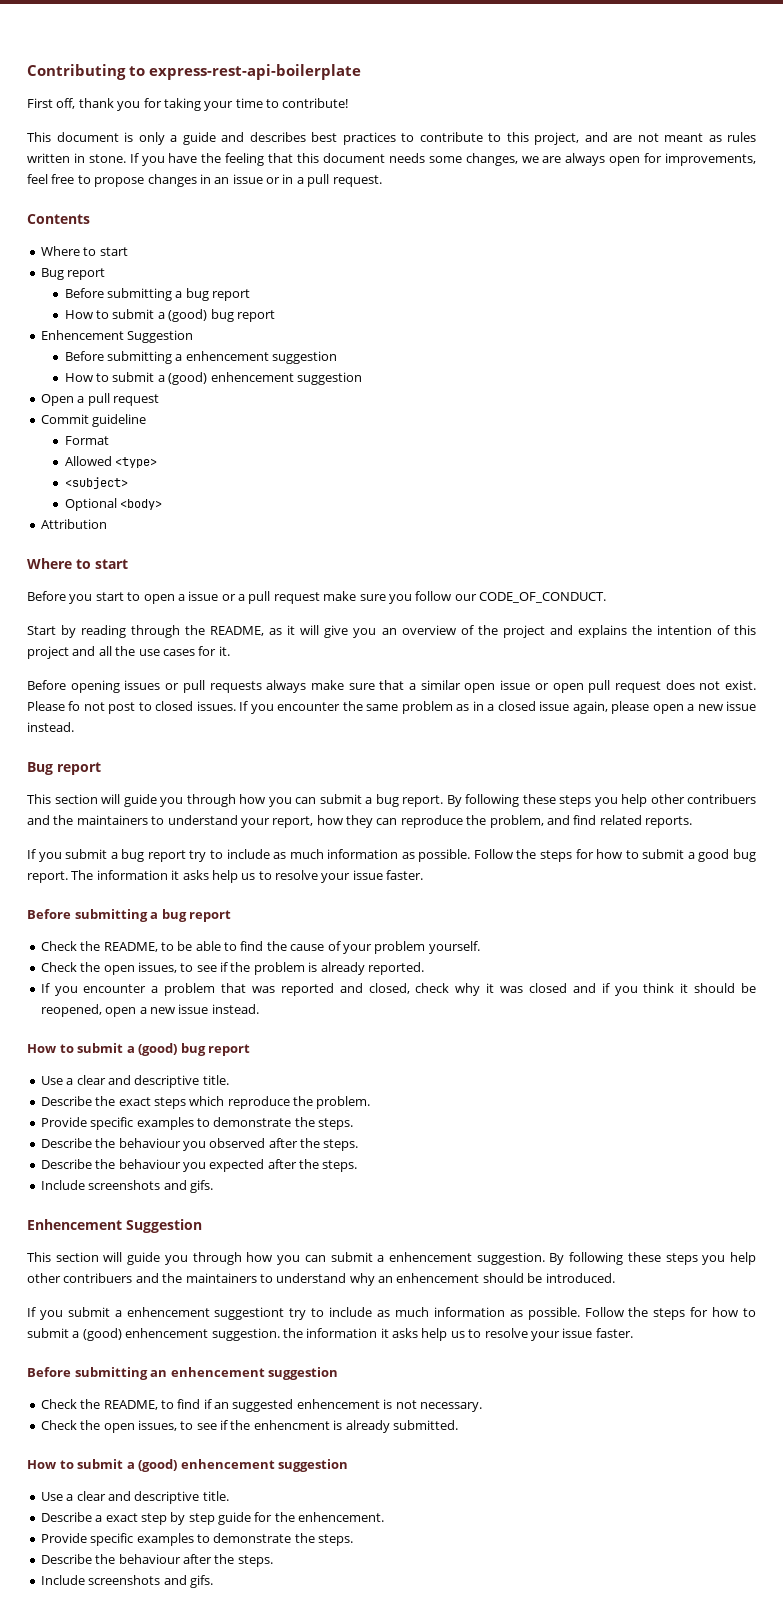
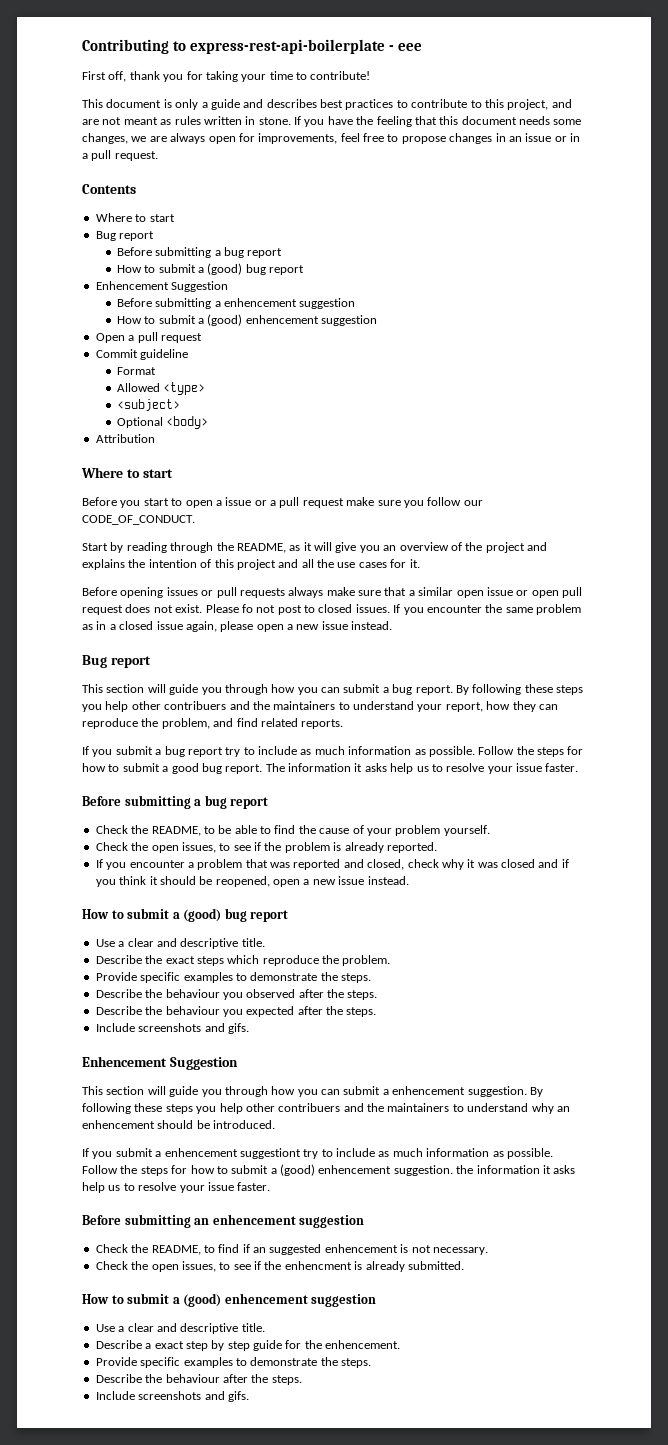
- Contributing to express-rest-api-boilerplate
+ Contributing to express-rest-api-boilerplate - eee

